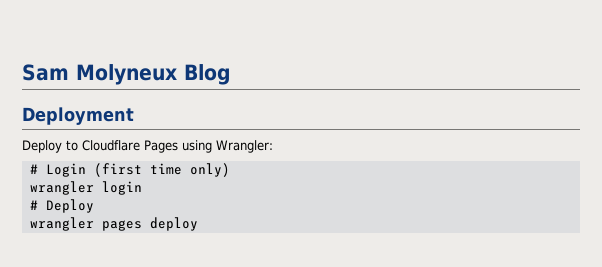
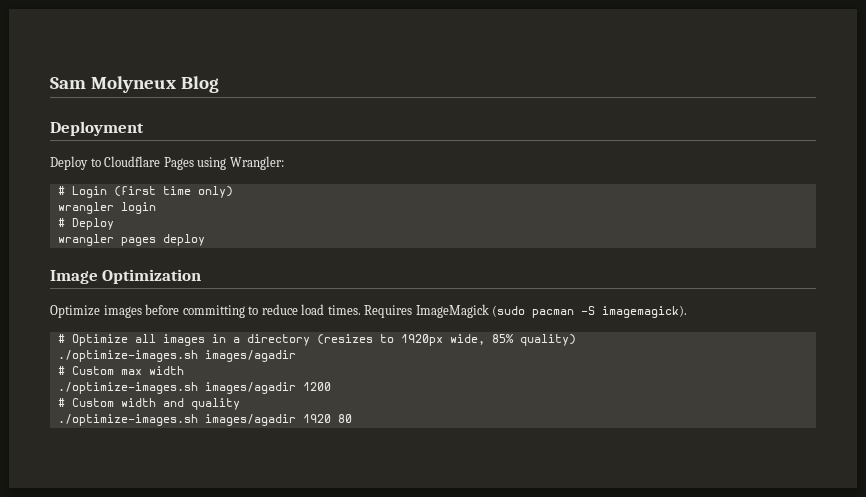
+ Image Optimization
+ Optimize images before committing to reduce load times. Requires ImageMagick (sudo pacman -S imagemagick).
+ # Optimize all images in a directory (resizes to 1920px wide, 85% quality)
+ ./optimize-images.sh images/agadir
+ # Custom max width
+ ./optimize-images.sh images/agadir 1200
+ # Custom width and quality
+ ./optimize-images.sh images/agadir 1920 80

